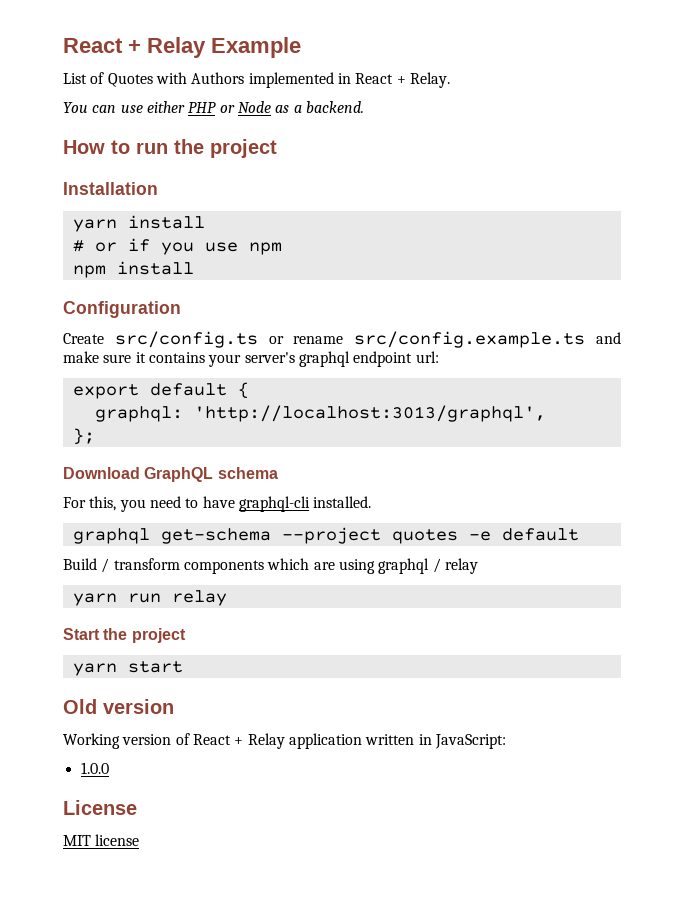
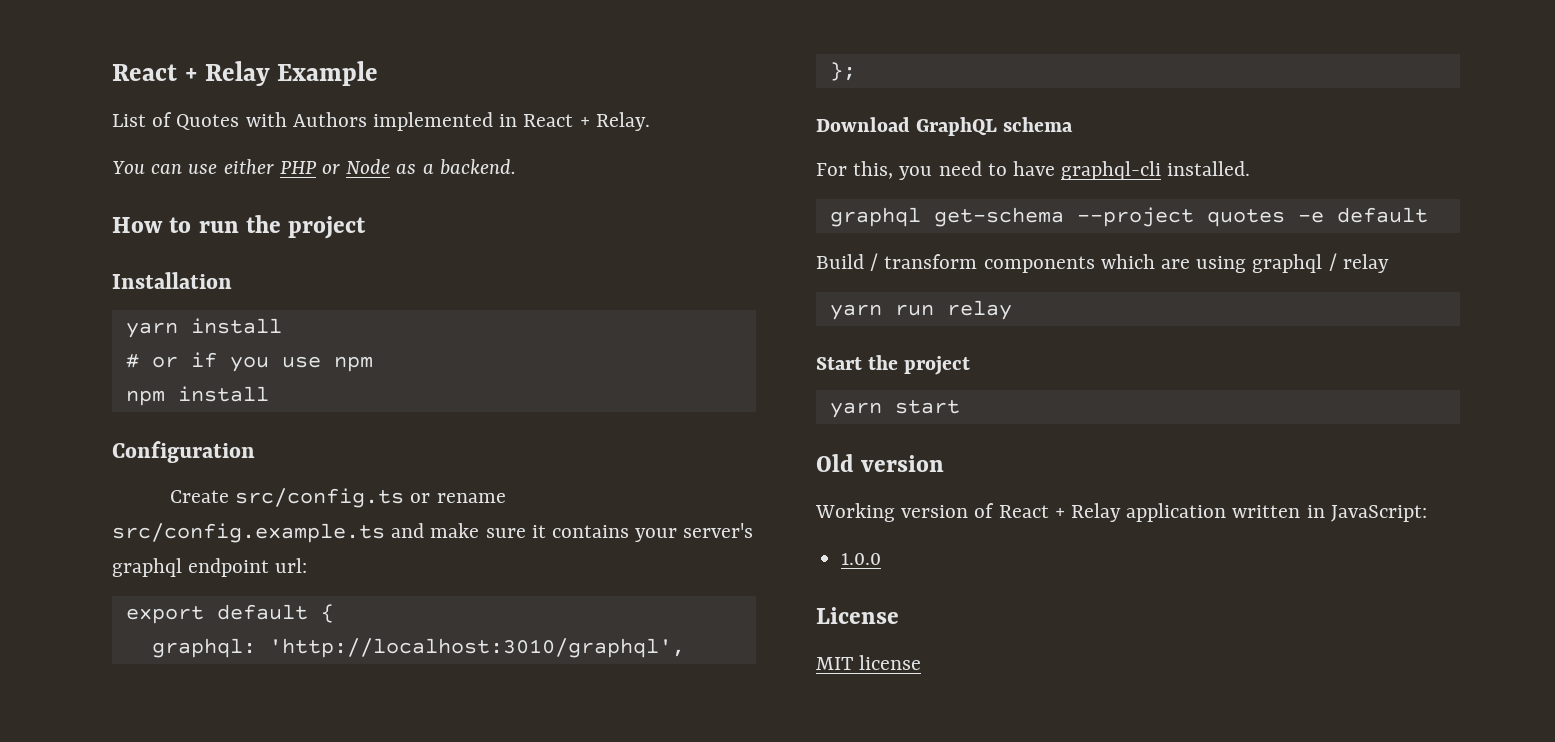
- graphql: 'http://localhost:3013/graphql',
+ graphql: 'http://localhost:3010/graphql',

